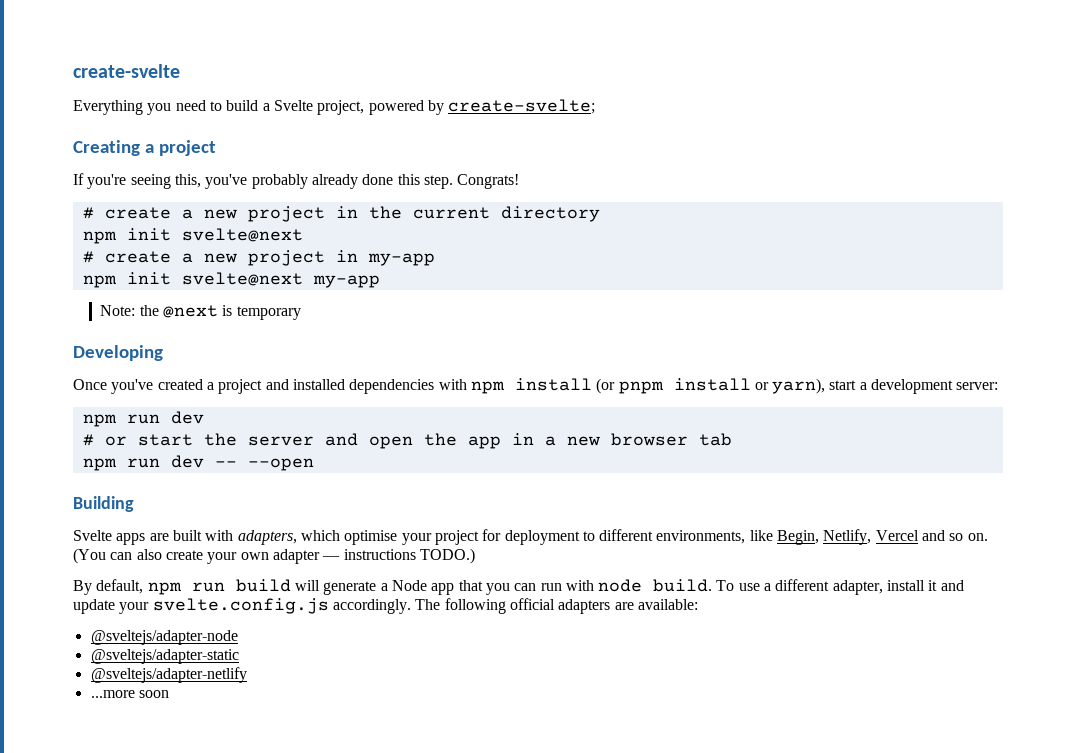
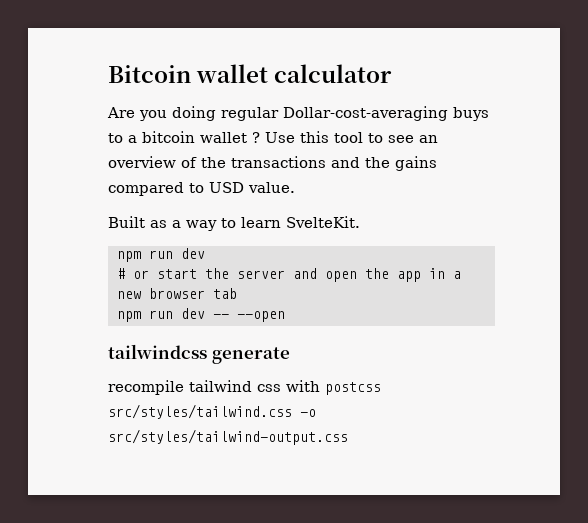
- create-svelte
- Everything you need to build a Svelte project, powered by create-svelte;
- Creating a project
- If you're seeing this, you've probably already done this step. Congrats!
- # create a new project in the current directory
- npm init svelte@next
- # create a new project in my-app
- npm init svelte@next my-app
- Note: the @next is temporary
- Developing
- Once you've created a project and installed dependencies with npm install (or pnpm install or yarn), start a development server:
+ Bitcoin wallet calculator
+ Are you doing regular Dollar-cost-averaging buys to a bitcoin wallet ? Use this tool to see an overview of the transactions and the gains compared to USD value.
+ Built as a way to learn SvelteKit.
- Building
- Svelte apps are built with adapters, which optimise your project for deployment to different environments, like Begin, Netlify, Vercel and so on. (You can also create your own adapter — instructions TODO.)
- By default, npm run build will generate a Node app that you can run with node build. To use a different adapter, install it and update your svelte.config.js accordingly. The following official adapters are available:
- @sveltejs/adapter-node
- @sveltejs/adapter-static
- @sveltejs/adapter-netlify
- ...more soon
+ tailwindcss generate
+ recompile tailwind css with postcss src/styles/tailwind.css -o src/styles/tailwind-output.css

